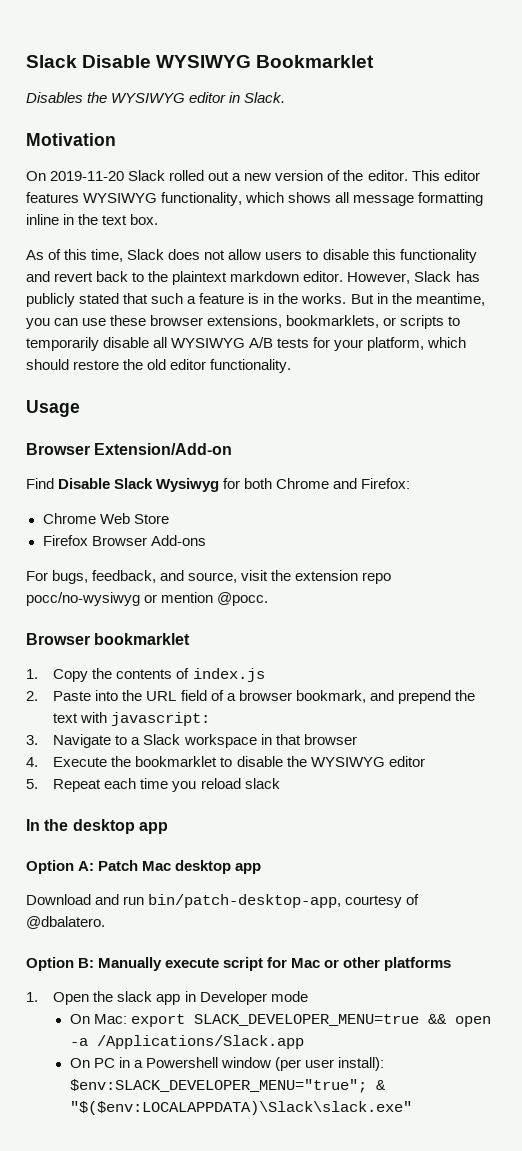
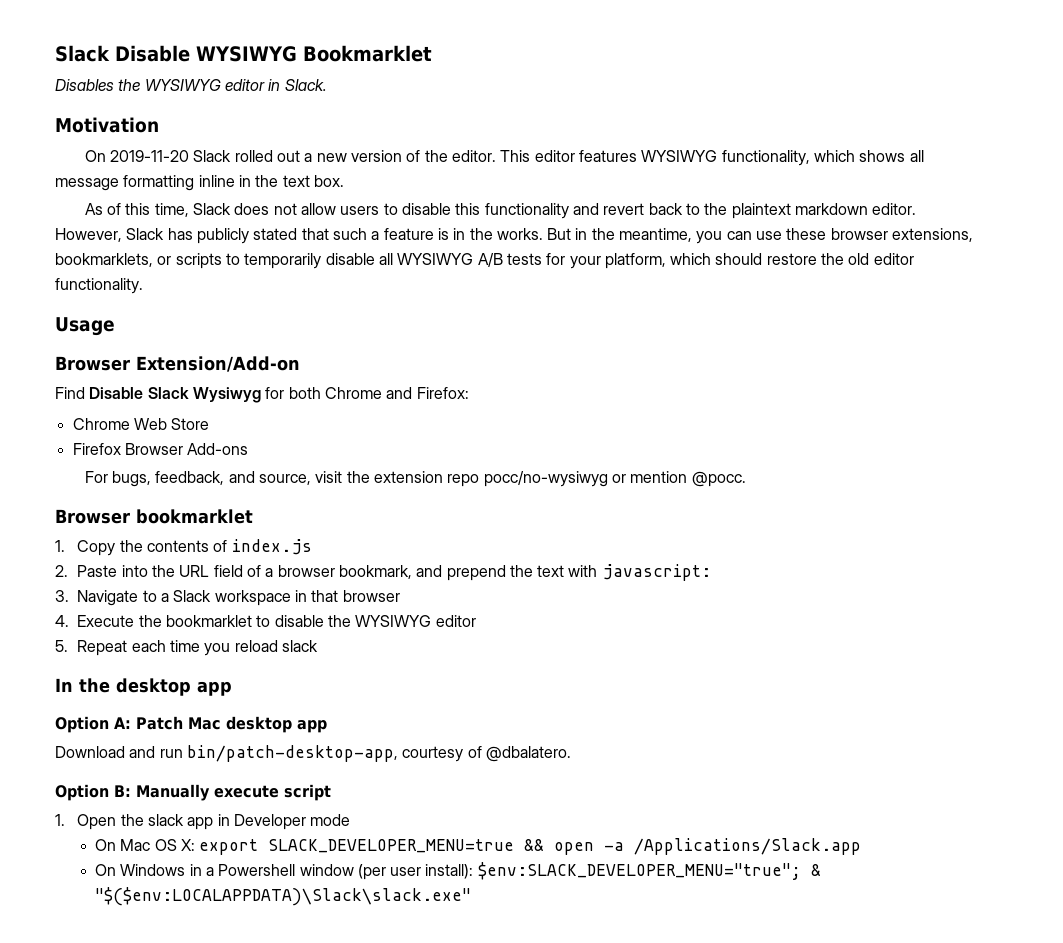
- Option B: Manually execute script for Mac or other platforms
+ Option B: Manually execute script
- On Mac: export SLACK_DEVELOPER_MENU=true && open -a /Applications/Slack.app
+ On Mac OS X: export SLACK_DEVELOPER_MENU=true && open -a /Applications/Slack.app
- On PC in a Powershell window (per user install): $env:SLACK_DEVELOPER_MENU="true"; & "$($env:LOCALAPPDATA)\Slack\slack.exe"
+ On Windows in a Powershell window (per user install): $env:SLACK_DEVELOPER_MENU="true"; & "$($env:LOCALAPPDATA)\Slack\slack.exe"

